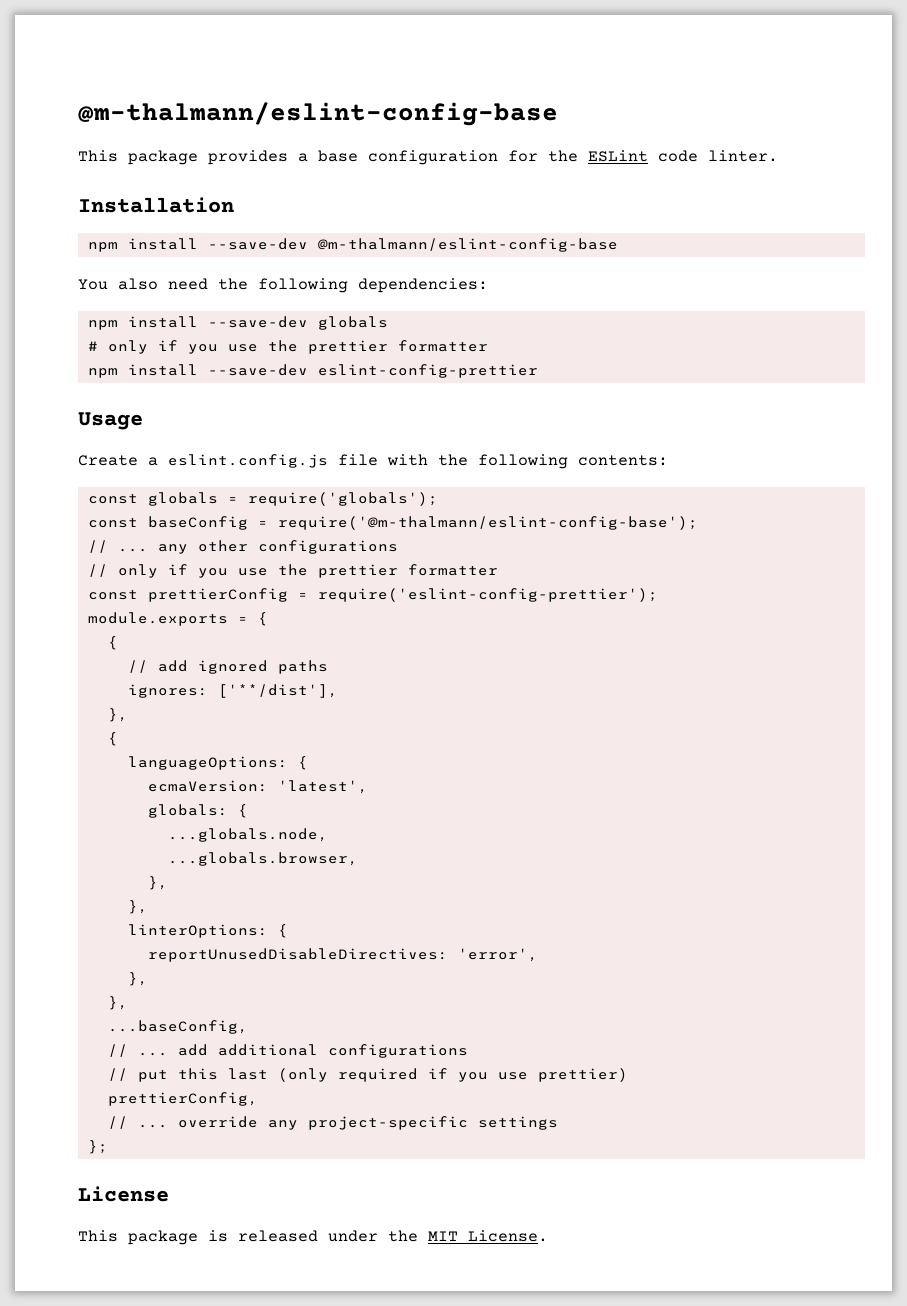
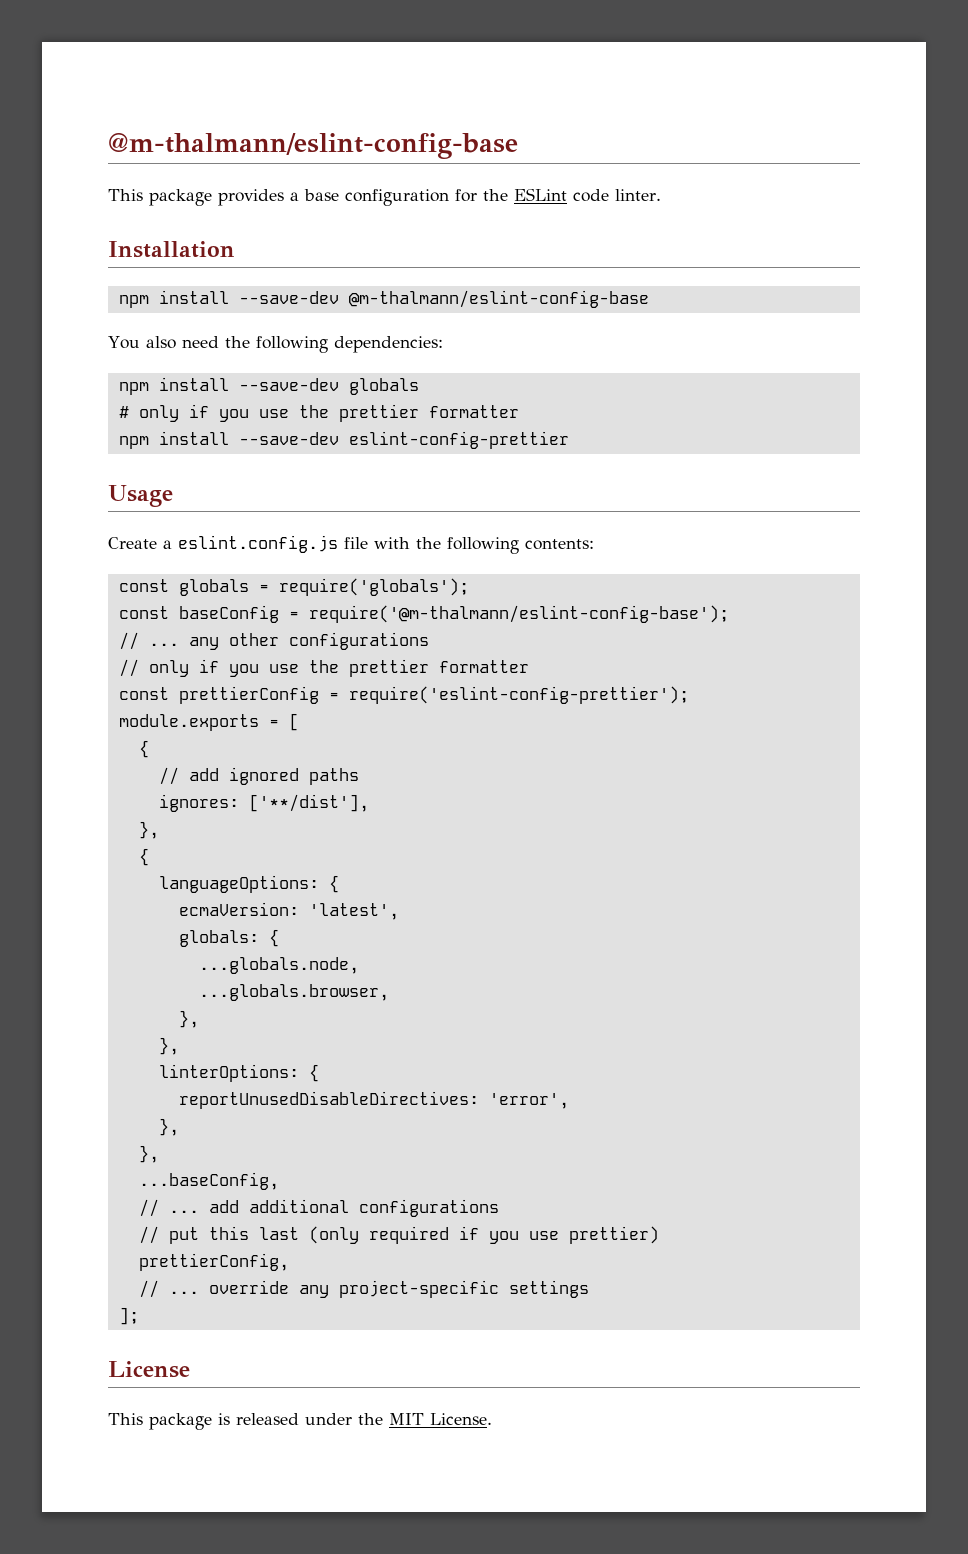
- module.exports = {
+ module.exports = [
- };
+ ];

